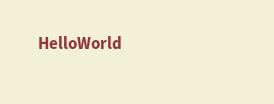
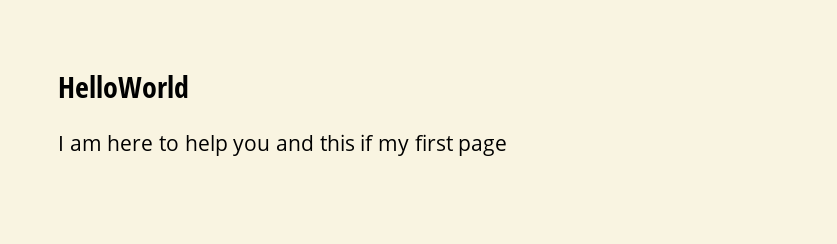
+ I am here to help you and this if my first page

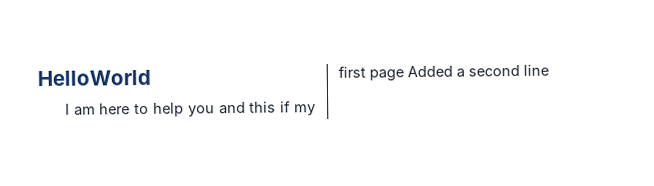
- I am here to help you and this if my first page
+ I am here to help you and this if my first page Added a second line

